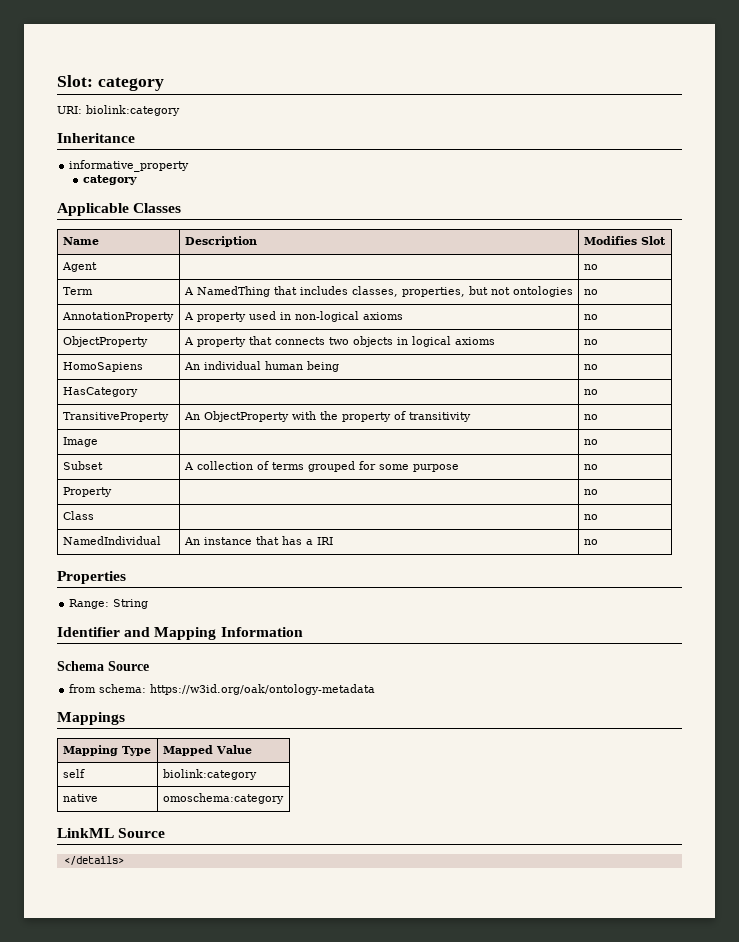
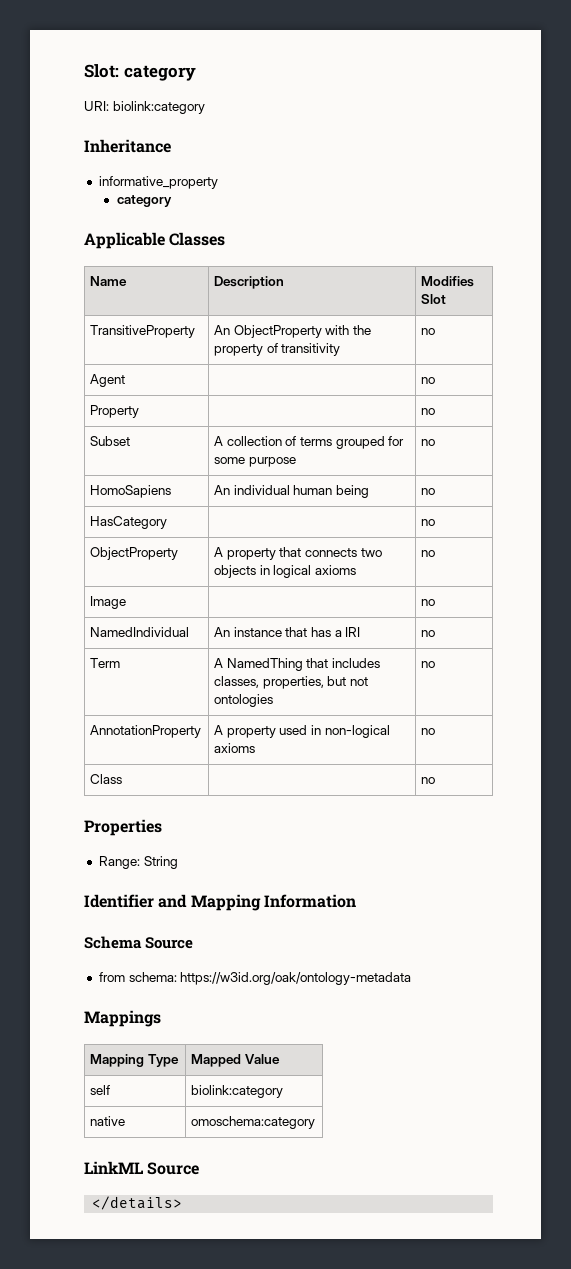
+ TransitiveProperty | An ObjectProperty with the property of transitivity | no
  Agent | | no
+ Property | | no
+ Subset | A collection of terms grouped for some purpose | no
+ HomoSapiens | An individual human being | no
+ HasCategory | | no
+ ObjectProperty | A property that connects two objects in logical axioms | no
+ Image | | no
+ NamedIndividual | An instance that has a IRI | no
- ObjectProperty | A property that connects two objects in logical axioms | no
- HomoSapiens | An individual human being | no
- HasCategory | | no
- TransitiveProperty | An ObjectProperty with the property of transitivity | no
- Image | | no
- Subset | A collection of terms grouped for some purpose | no
- Property | | no
  Class | | no
- NamedIndividual | An instance that has a IRI | no

